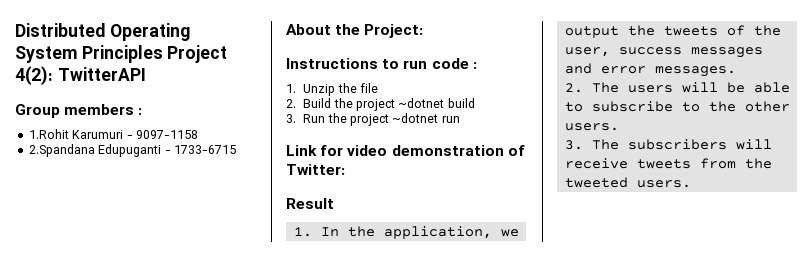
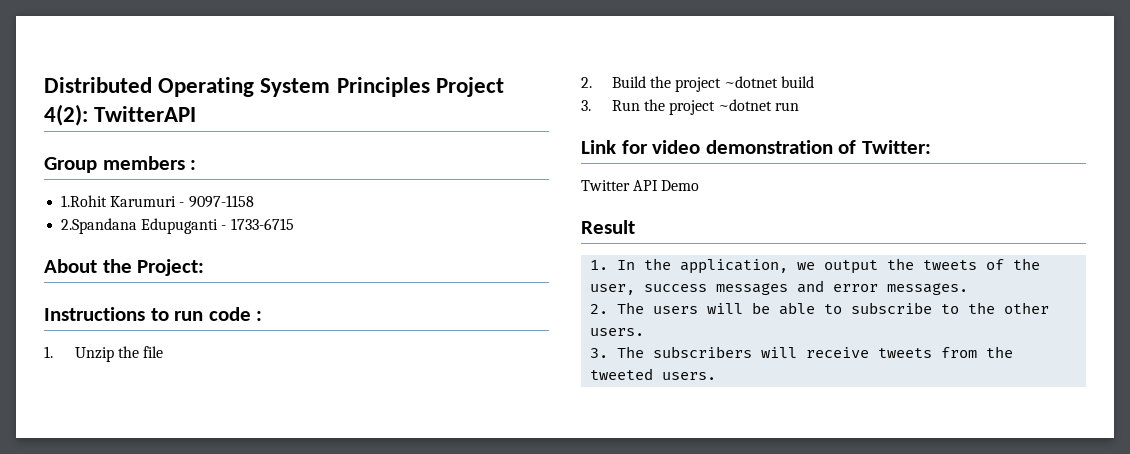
+ Twitter API Demo

